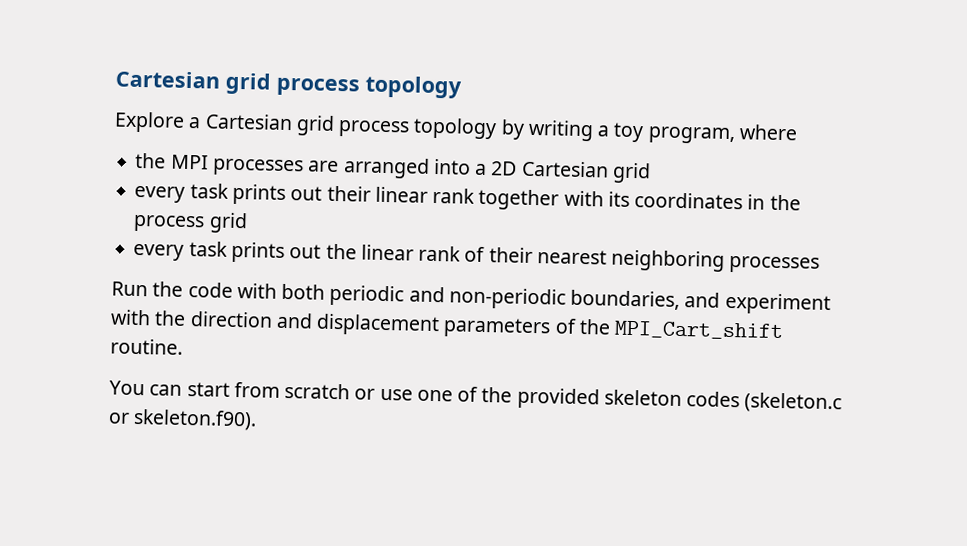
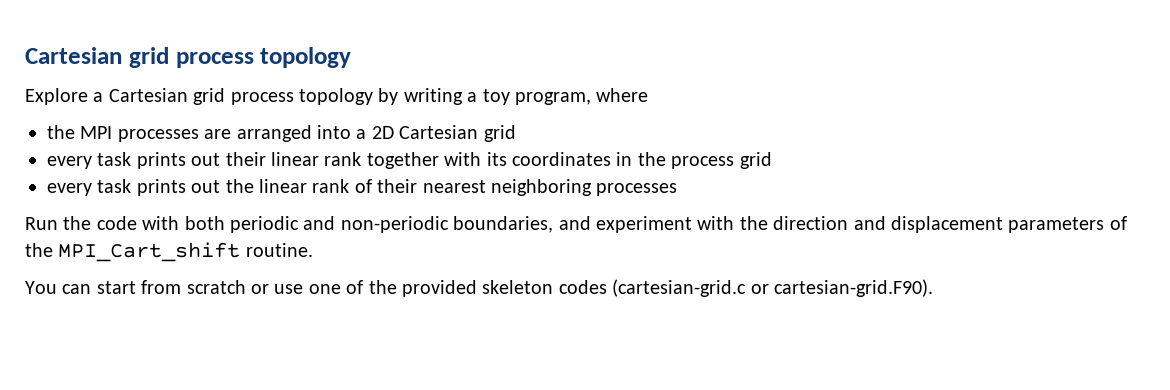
- You can start from scratch or use one of the provided skeleton codes (skeleton.c or skeleton.f90).
+ You can start from scratch or use one of the provided skeleton codes (cartesian-grid.c or cartesian-grid.F90).

